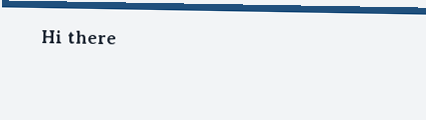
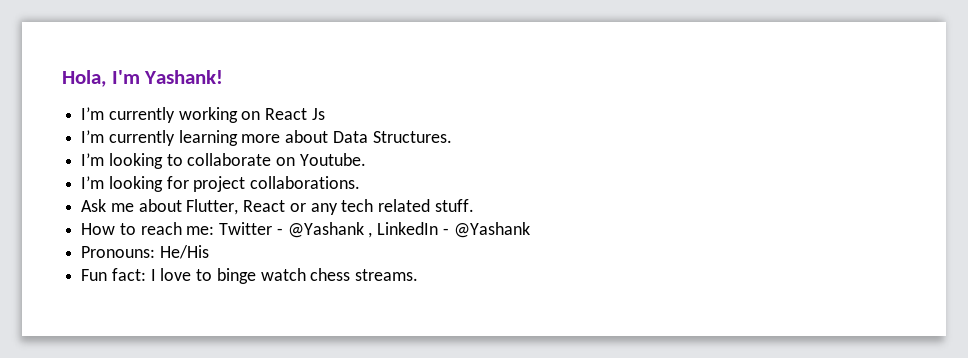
- Hi there
+ Hola, I'm Yashank!
+ I’m currently working on React Js
+ I’m currently learning more about Data Structures.
+ I’m looking to collaborate on Youtube.
+ I’m looking for project collaborations.
+ Ask me about Flutter, React or any tech related stuff.
+ How to reach me: Twitter - @Yashank , LinkedIn - @Yashank
+ Pronouns: He/His
+ Fun fact: I love to binge watch chess streams.

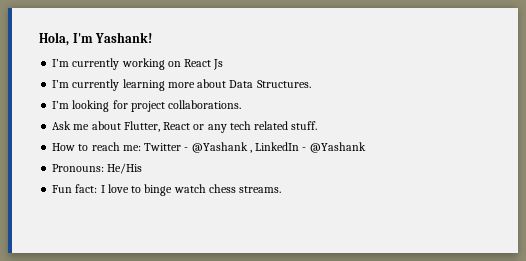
- I’m looking to collaborate on Youtube.

